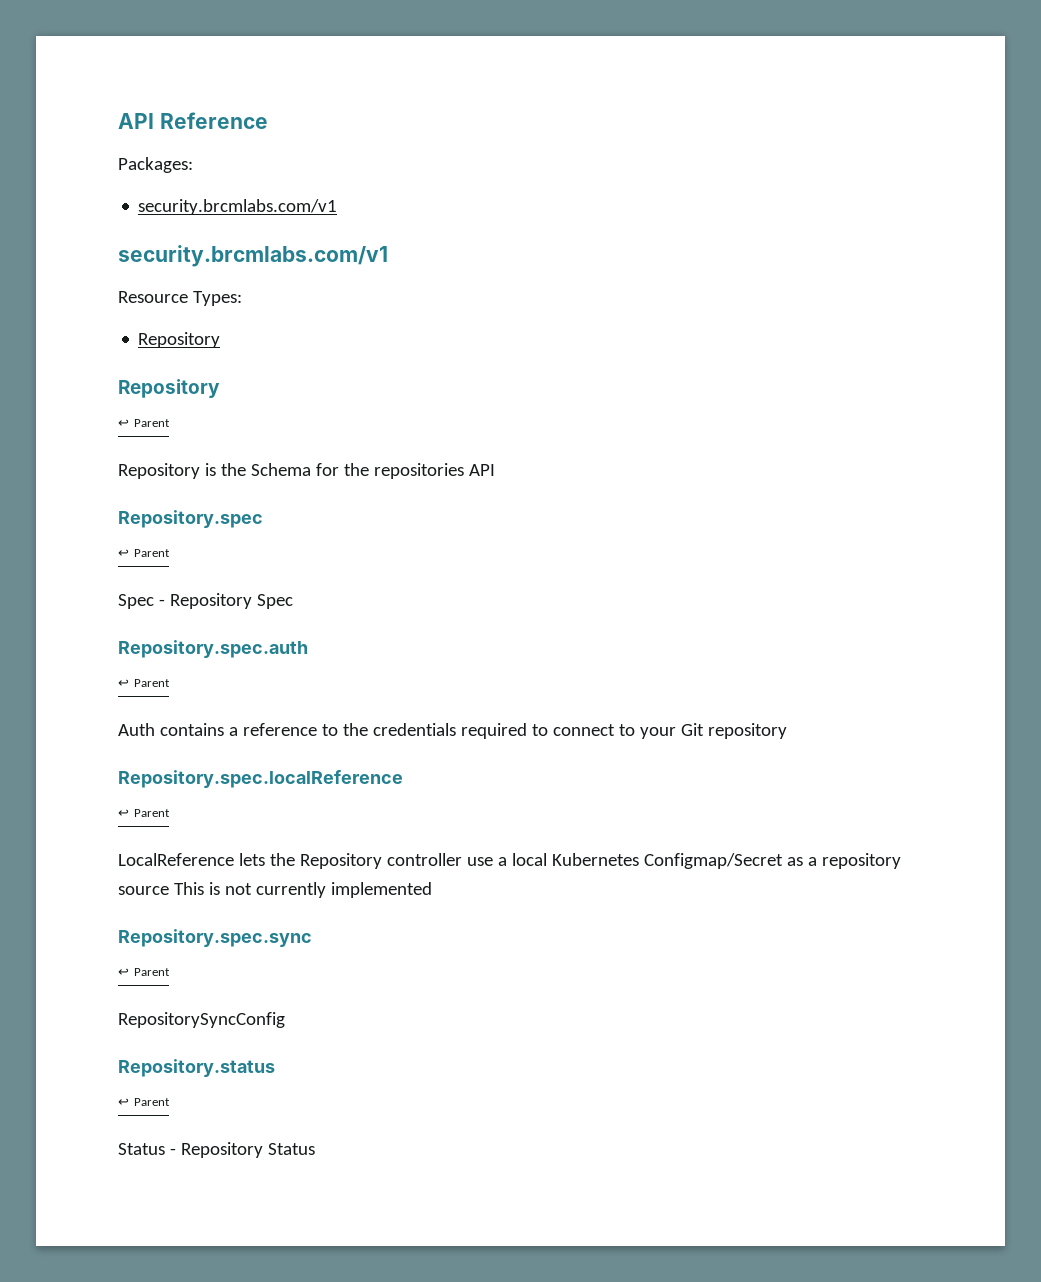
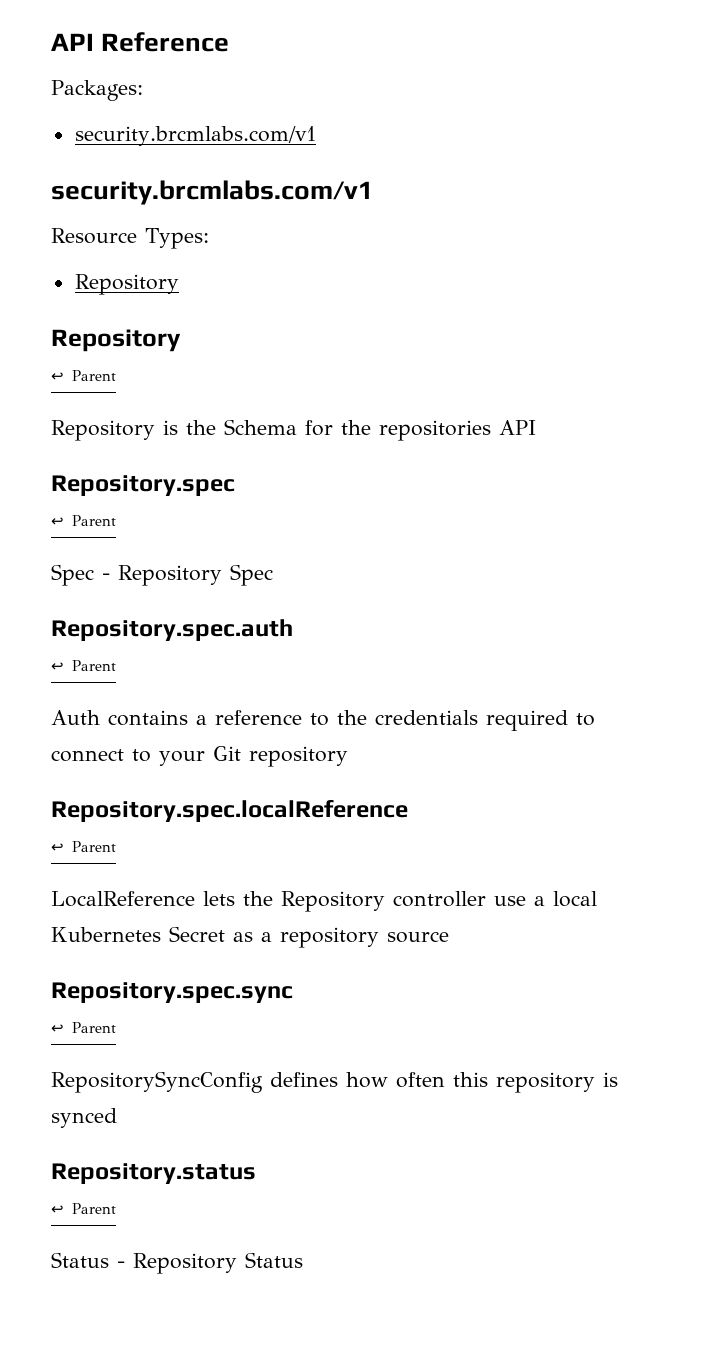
- LocalReference lets the Repository controller use a local Kubernetes Configmap/Secret as a repository source This is not currently implemented
+ LocalReference lets the Repository controller use a local Kubernetes Secret as a repository source
- RepositorySyncConfig
+ RepositorySyncConfig defines how often this repository is synced

